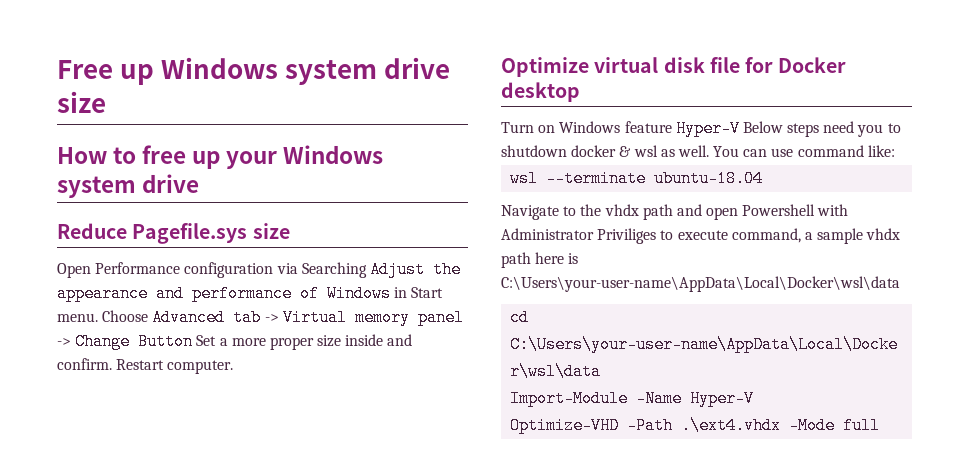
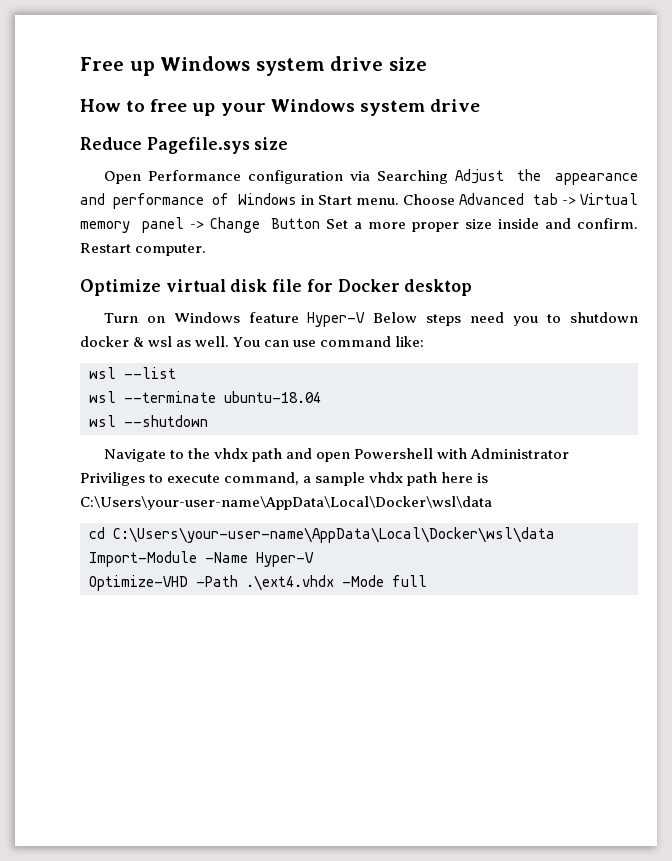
+ wsl --list
+ wsl --shutdown

